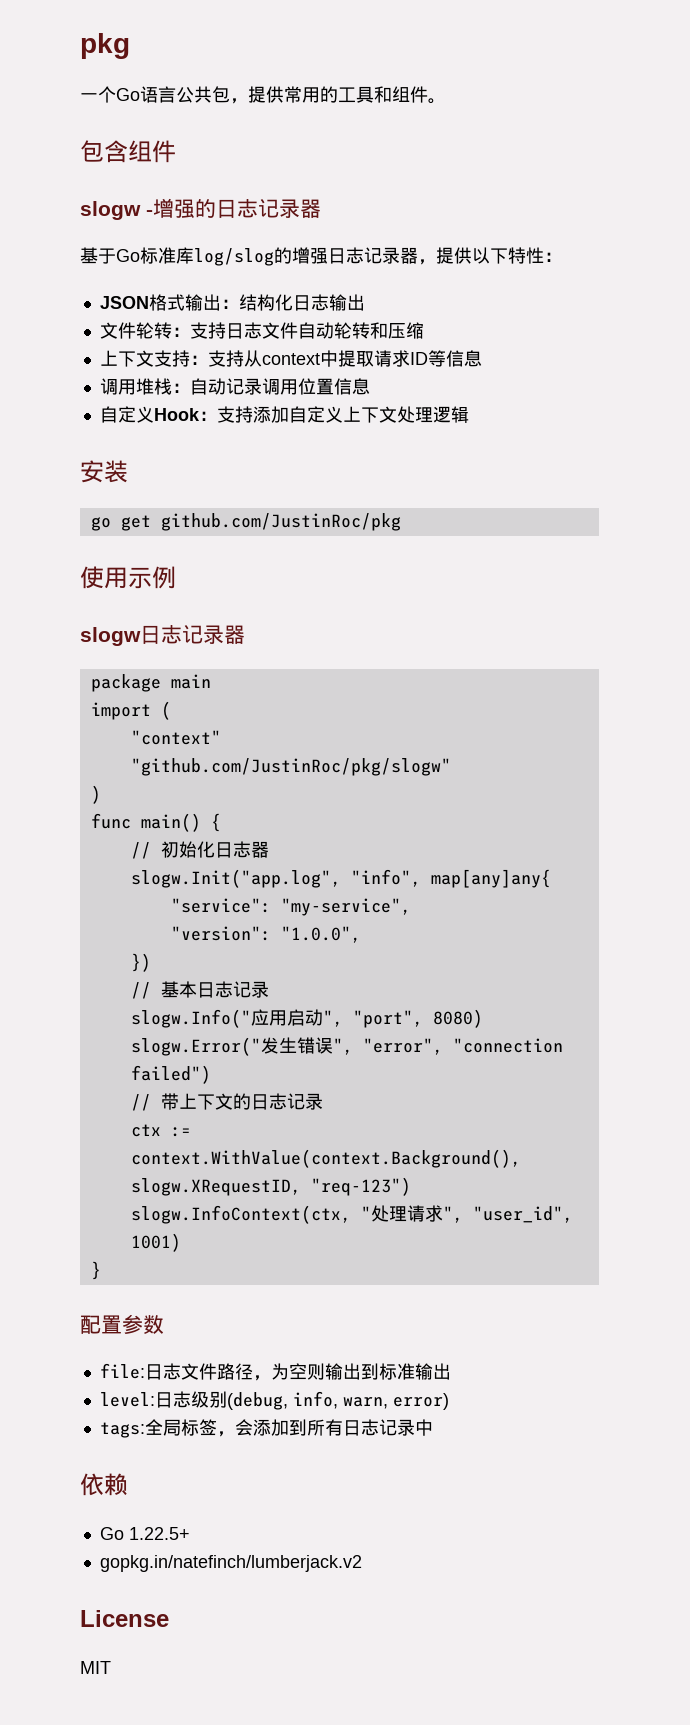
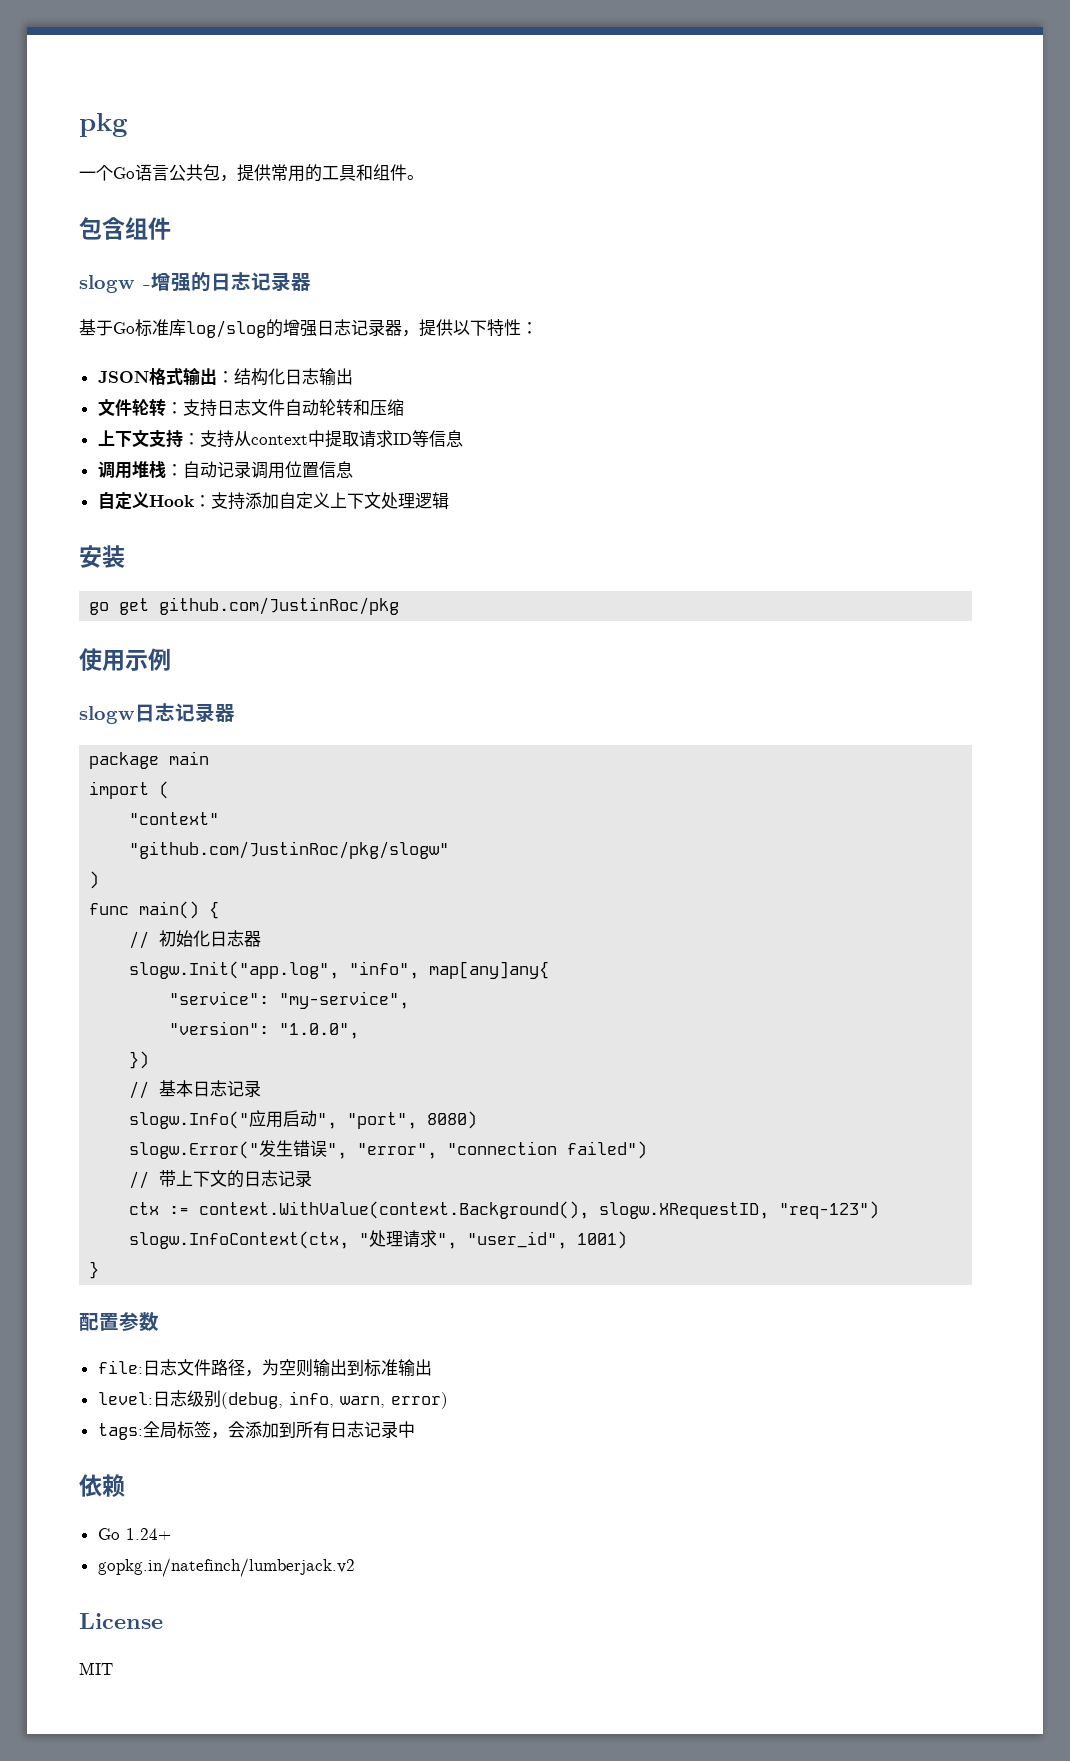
- Go 1.22.5+
+ Go 1.24+

